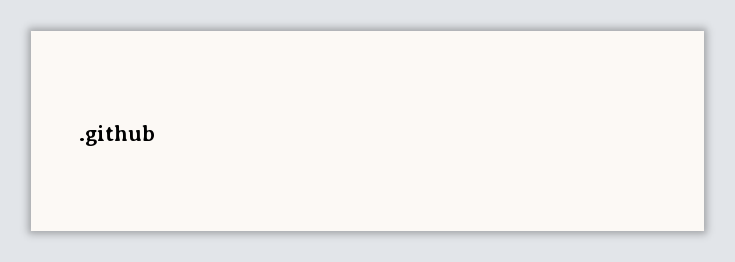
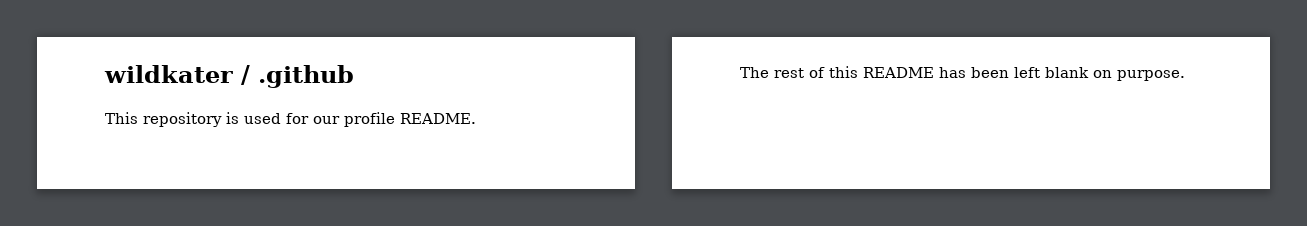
- .github
+ wildkater / .github
+ This repository is used for our profile README.
+ The rest of this README has been left blank on purpose.

